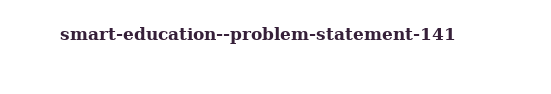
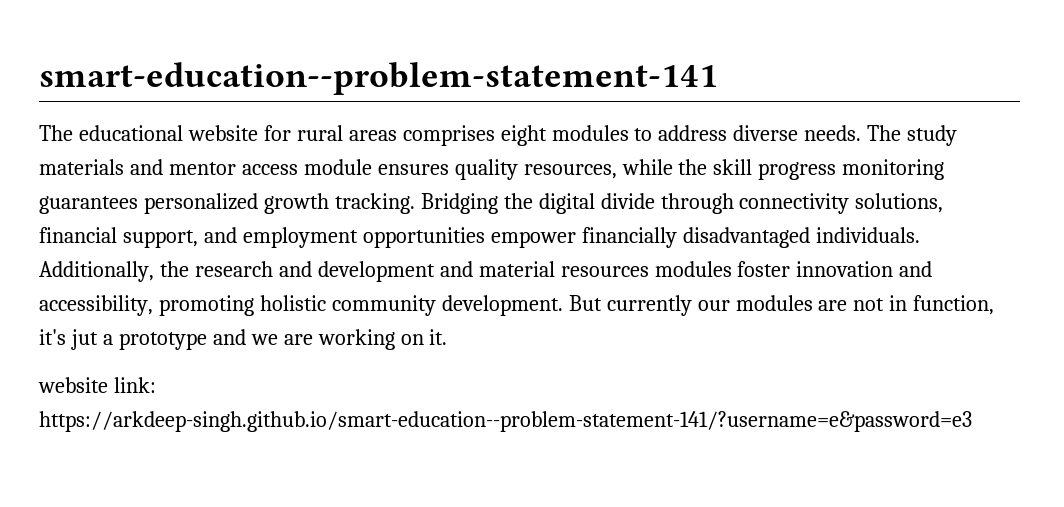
+ The educational website for rural areas comprises eight modules to address diverse needs. The study materials and mentor access module ensures quality resources, while the skill progress monitoring guarantees personalized growth tracking. Bridging the digital divide through connectivity solutions, financial support, and employment opportunities empower financially disadvantaged individuals. Additionally, the research and development and material resources modules foster innovation and accessibility, promoting holistic community development. But currently our modules are not in function, it's jut a prototype and we are working on it.
+ website link: https://arkdeep-singh.github.io/smart-education--problem-statement-141/?username=e&password=e3

